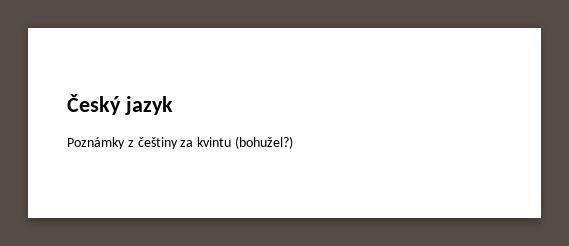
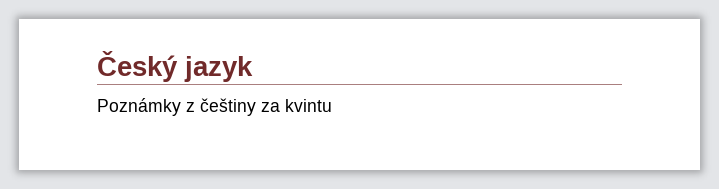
- Poznámky z češtiny za kvintu (bohužel?)
+ Poznámky z češtiny za kvintu

